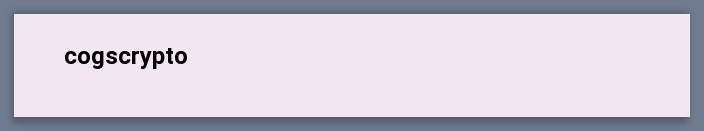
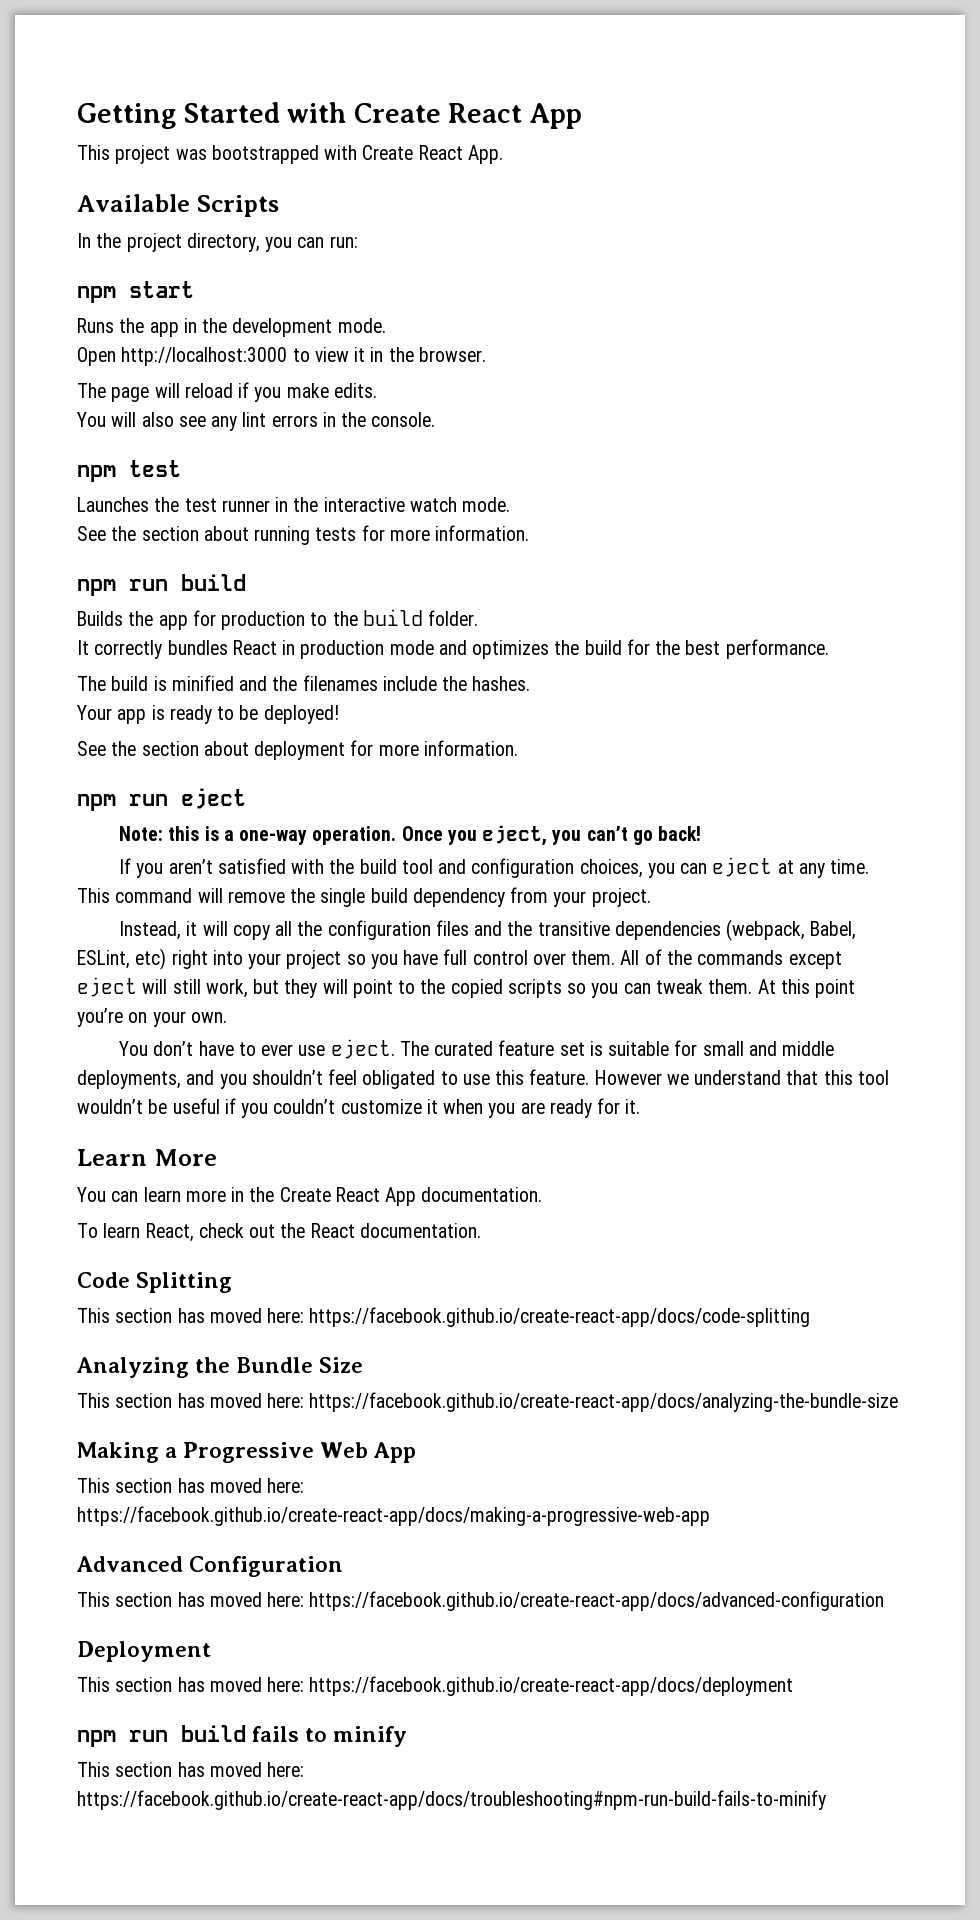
- cogscrypto
+ Getting Started with Create React App
+ This project was bootstrapped with Create React App.
+ Available Scripts
+ In the project directory, you can run:
+ npm start
+ Runs the app in the development mode.
+ Open http://localhost:3000 to view it in the browser.
+ The page will reload if you make edits.
+ You will also see any lint errors in the console.
+ npm test
+ Launches the test runner in the interactive watch mode.
+ See the section about running tests for more information.
+ npm run build
+ Builds the app for production to the build folder.
+ It correctly bundles React in production mode and optimizes the build for the best performance.
+ The build is minified and the filenames include the hashes.
+ Your app is ready to be deployed!
+ See the section about deployment for more information.
+ npm run eject
+ Note: this is a one-way operation. Once you eject, you can’t go back!
+ If you aren’t satisfied with the build tool and configuration choices, you can eject at any time. This command will remove the single build dependency from your project.
+ Instead, it will copy all the configuration files and the transitive dependencies (webpack, Babel, ESLint, etc) right into your project so you have full control over them. All of the commands except eject will still work, but they will point to the copied scripts so you can tweak them. At this point you’re on your own.
+ You don’t have to ever use eject. The curated feature set is suitable for small and middle deployments, and you shouldn’t feel obligated to use this feature. However we understand that this tool wouldn’t be useful if you couldn’t customize it when you are ready for it.
+ Learn More
+ You can learn more in the Create React App documentation.
+ To learn React, check out the React documentation.
+ Code Splitting
+ This section has moved here: https://facebook.github.io/create-react-app/docs/code-splitting
+ Analyzing the Bundle Size
+ This section has moved here: https://facebook.github.io/create-react-app/docs/analyzing-the-bundle-size
+ Making a Progressive Web App
+ This section has moved here: https://facebook.github.io/create-react-app/docs/making-a-progressive-web-app
+ Advanced Configuration
+ This section has moved here: https://facebook.github.io/create-react-app/docs/advanced-configuration
+ Deployment
+ This section has moved here: https://facebook.github.io/create-react-app/docs/deployment
+ npm run build fails to minify
+ This section has moved here: https://facebook.github.io/create-react-app/docs/troubleshooting#npm-run-build-fails-to-minify

